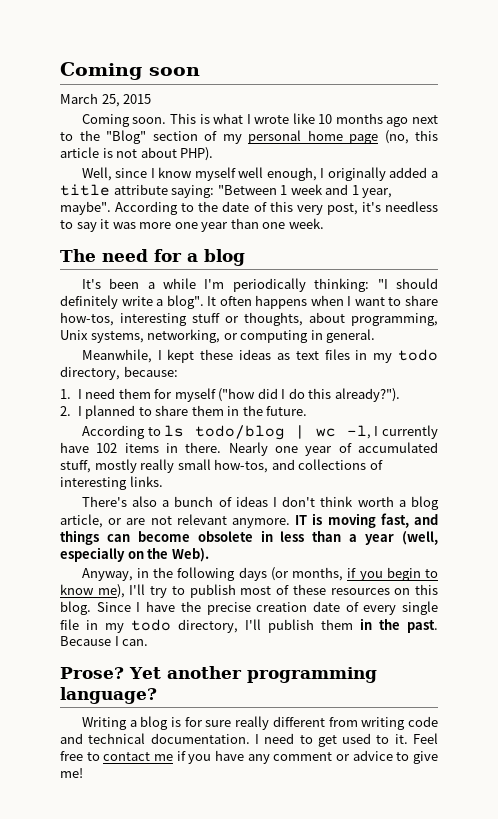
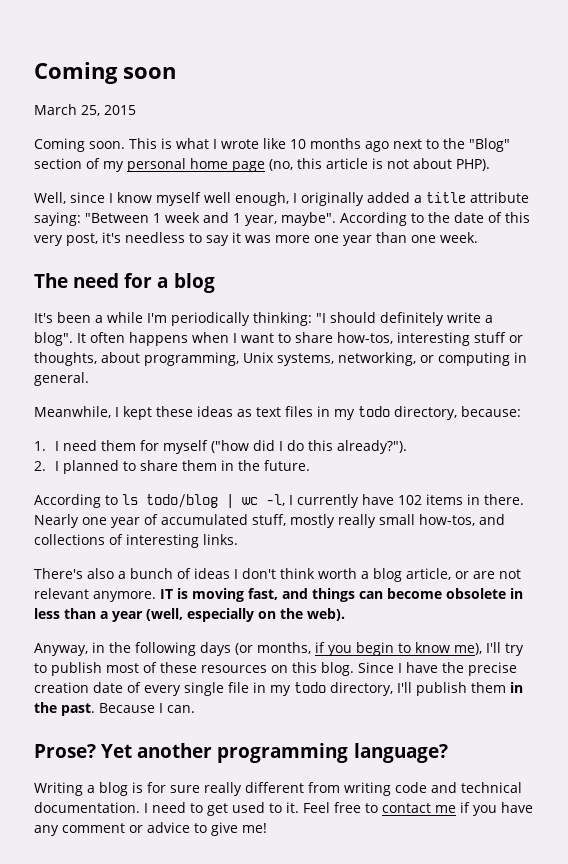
- IT is moving fast, and things can become obsolete in less than a year (well, especially on the Web).
+ IT is moving fast, and things can become obsolete in less than a year (well, especially on the web).

